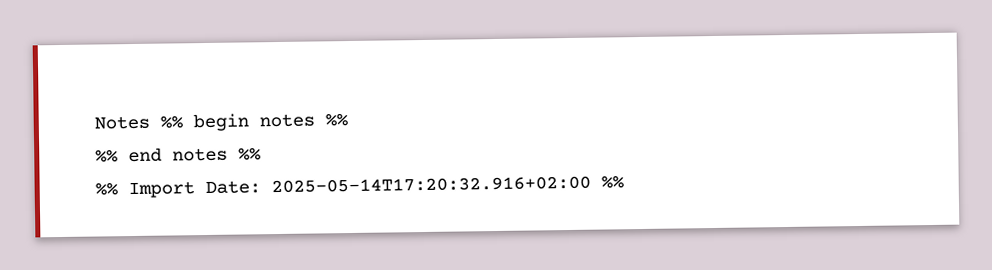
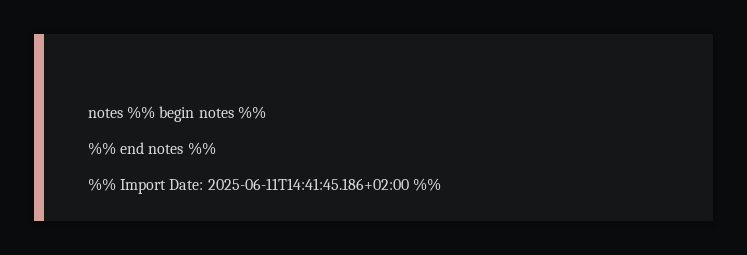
- Notes %% begin notes %%
+ notes %% begin notes %%
- %% Import Date: 2025-05-14T17:20:32.916+02:00 %%
+ %% Import Date: 2025-06-11T14:41:45.186+02:00 %%

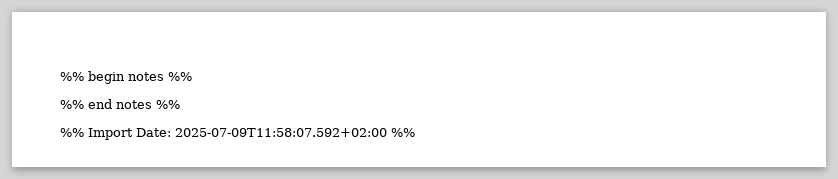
- notes %% begin notes %%
+ %% begin notes %%
- %% Import Date: 2025-06-11T14:41:45.186+02:00 %%
+ %% Import Date: 2025-07-09T11:58:07.592+02:00 %%

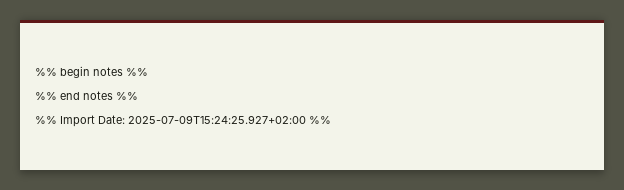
- %% Import Date: 2025-07-09T11:58:07.592+02:00 %%
+ %% Import Date: 2025-07-09T15:24:25.927+02:00 %%

